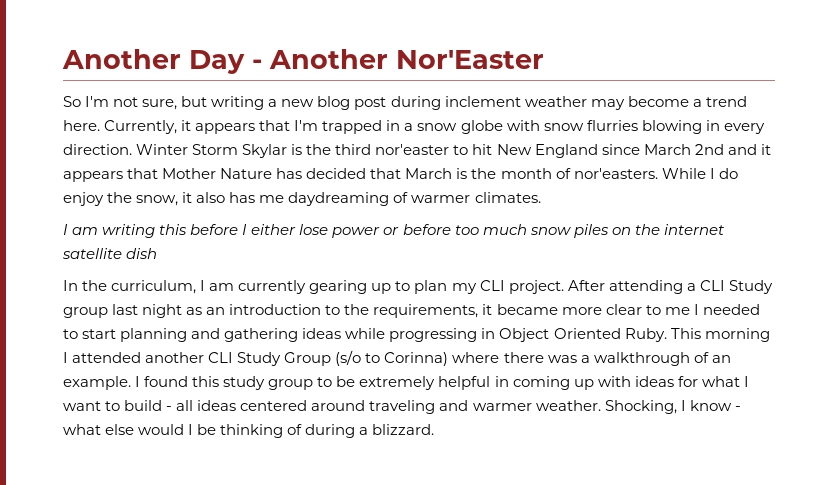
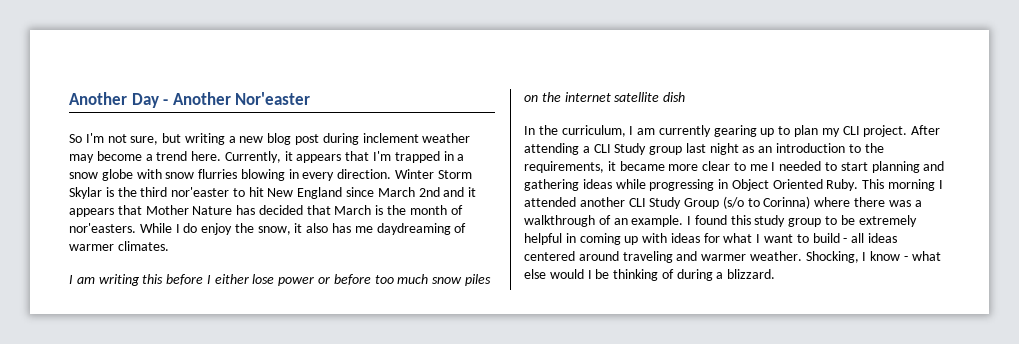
- Another Day - Another Nor'Easter
+ Another Day - Another Nor'easter

